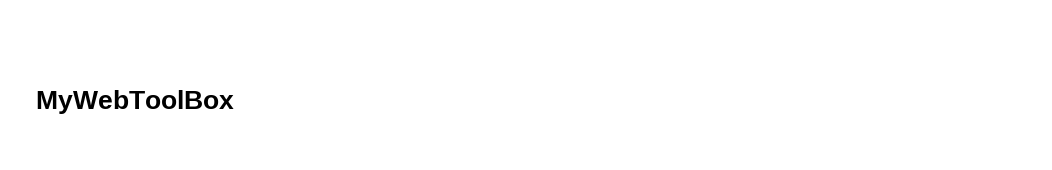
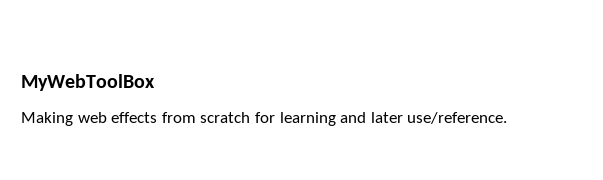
+ Making web effects from scratch for learning and later use/reference.

